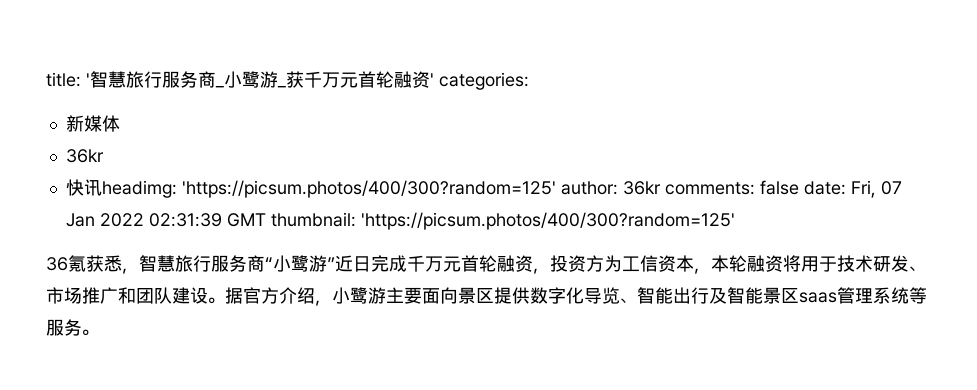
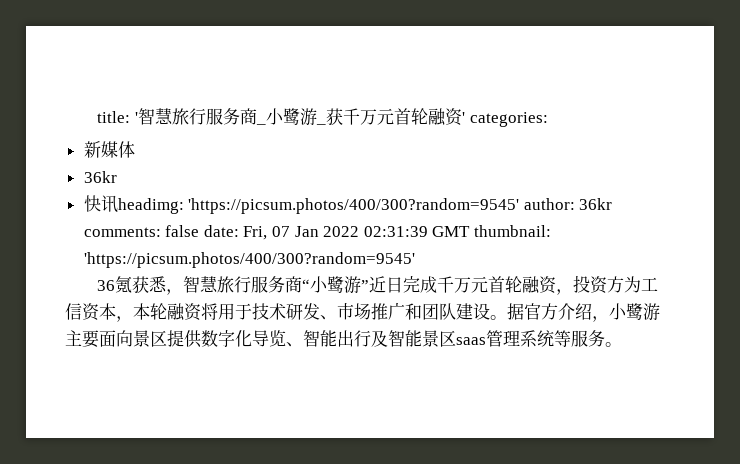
- 快讯headimg: 'https://picsum.photos/400/300?random=125' author: 36kr comments: false date: Fri, 07 Jan 2022 02:31:39 GMT thumbnail: 'https://picsum.photos/400/300?random=125'
+ 快讯headimg: 'https://picsum.photos/400/300?random=9545' author: 36kr comments: false date: Fri, 07 Jan 2022 02:31:39 GMT thumbnail: 'https://picsum.photos/400/300?random=9545'

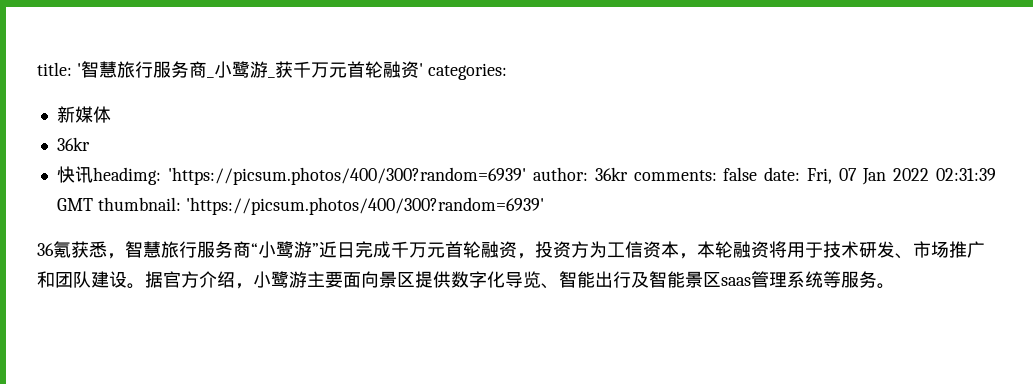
- 快讯headimg: 'https://picsum.photos/400/300?random=9545' author: 36kr comments: false date: Fri, 07 Jan 2022 02:31:39 GMT thumbnail: 'https://picsum.photos/400/300?random=9545'
+ 快讯headimg: 'https://picsum.photos/400/300?random=6939' author: 36kr comments: false date: Fri, 07 Jan 2022 02:31:39 GMT thumbnail: 'https://picsum.photos/400/300?random=6939'

